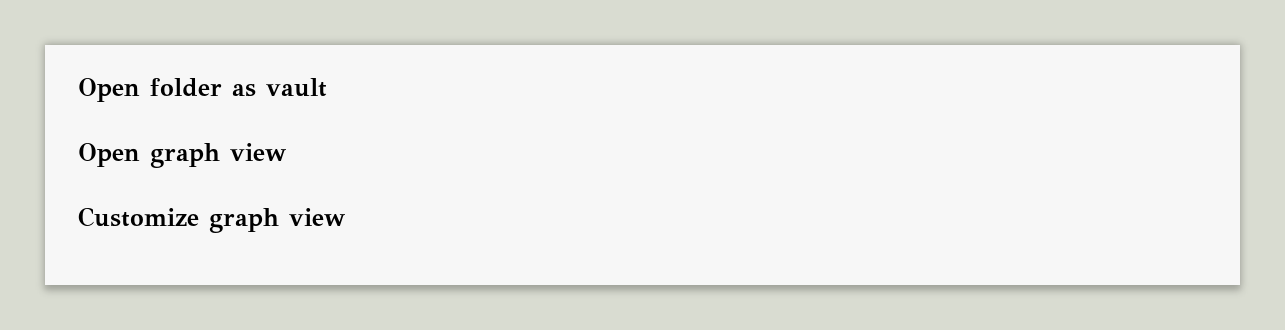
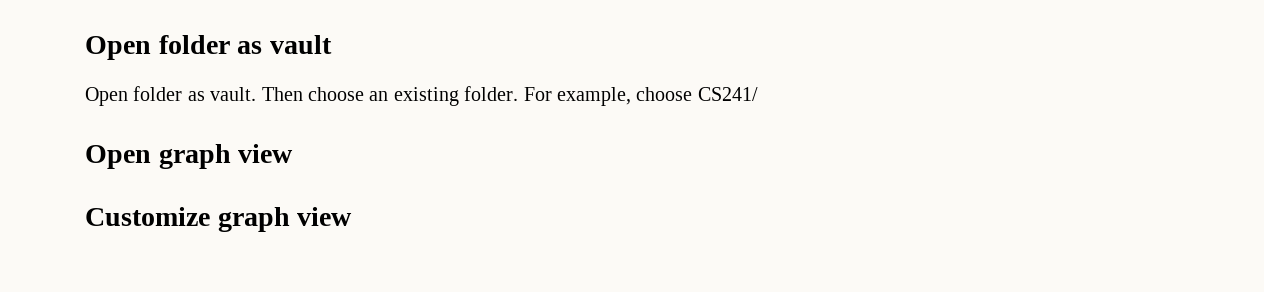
+ Open folder as vault. Then choose an existing folder. For example, choose CS241/

